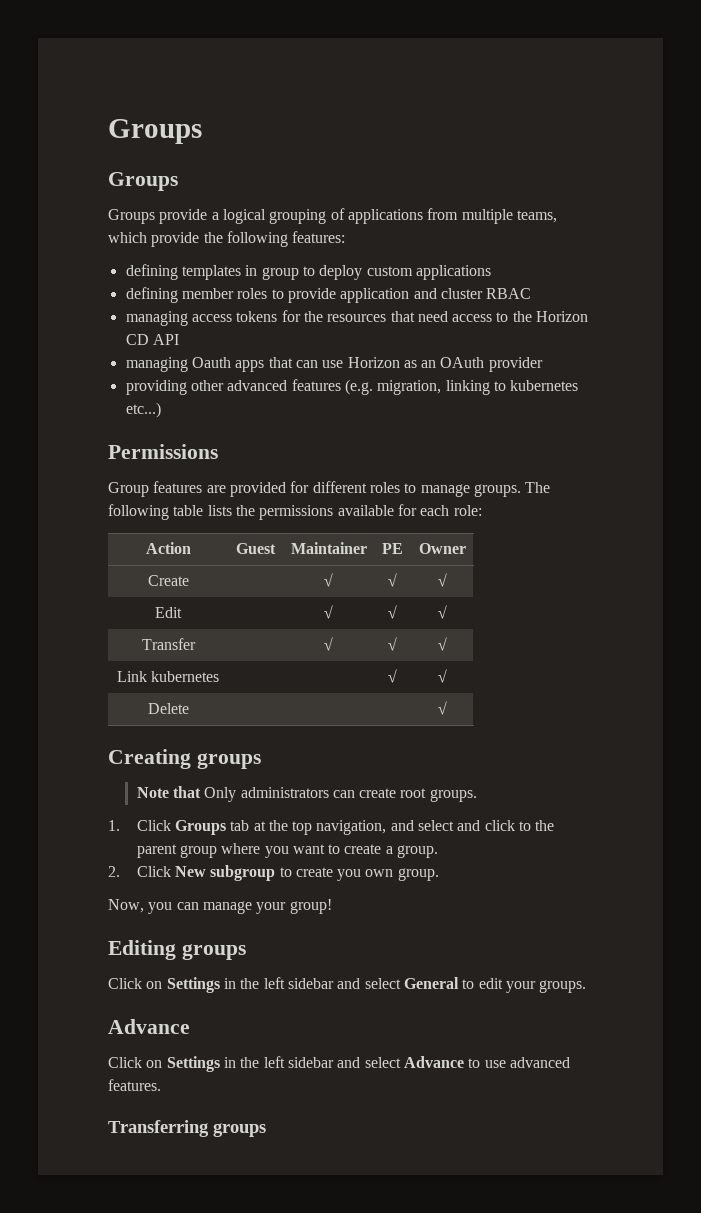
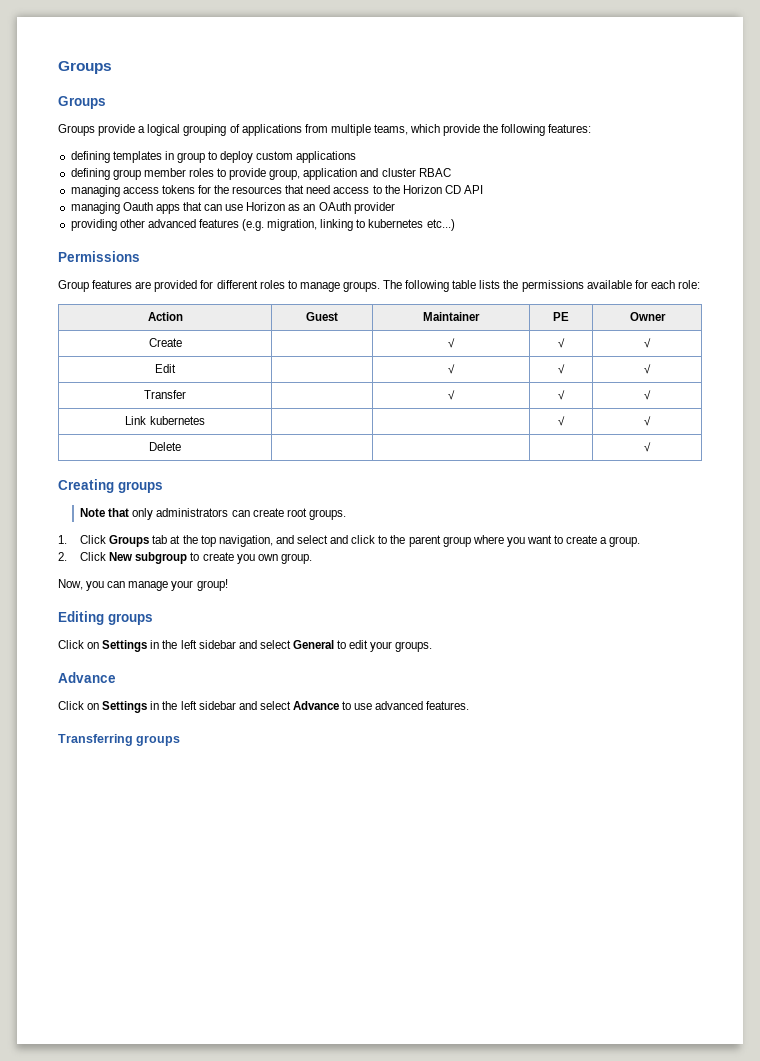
- defining member roles to provide application and cluster RBAC
+ defining group member roles to provide group, application and cluster RBAC
- Note that Only administrators can create root groups.
+ Note that only administrators can create root groups.

